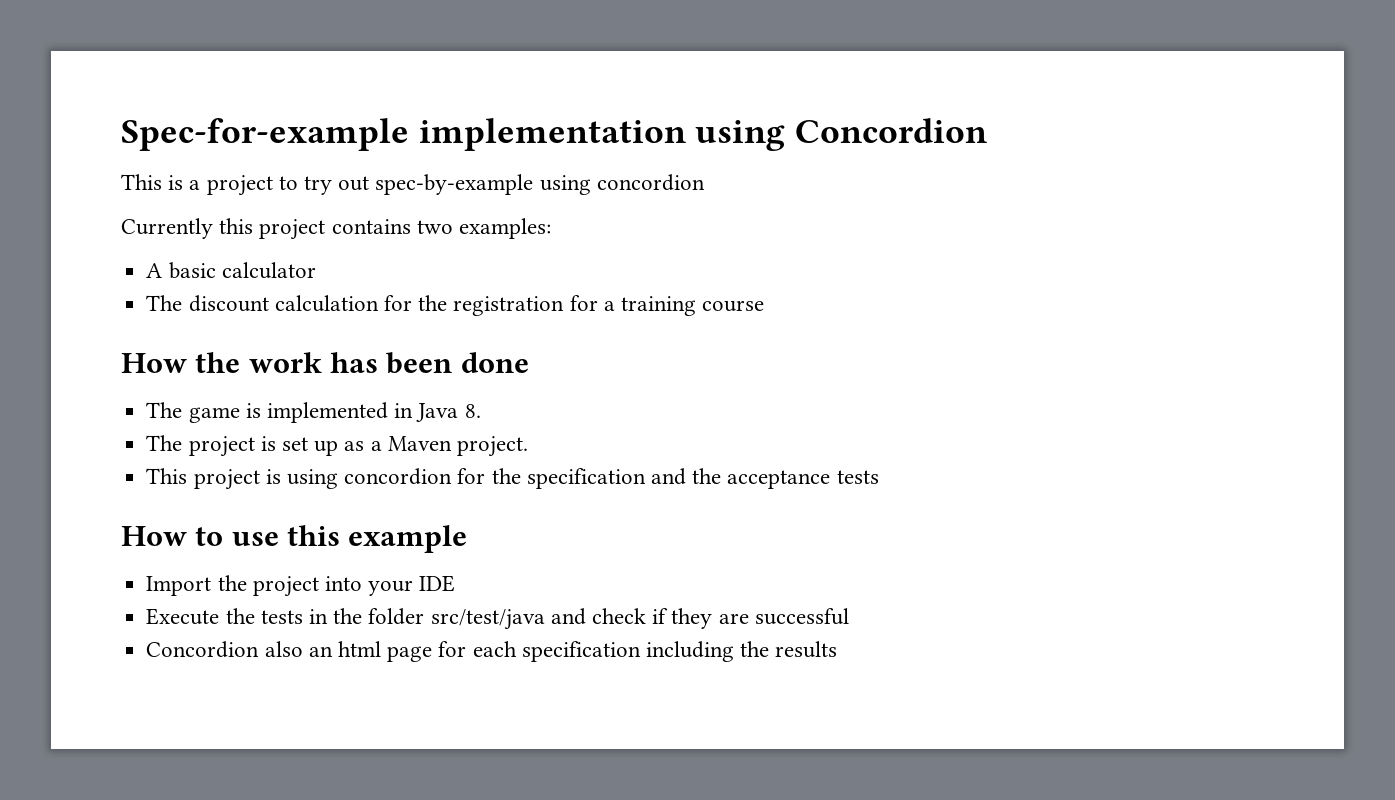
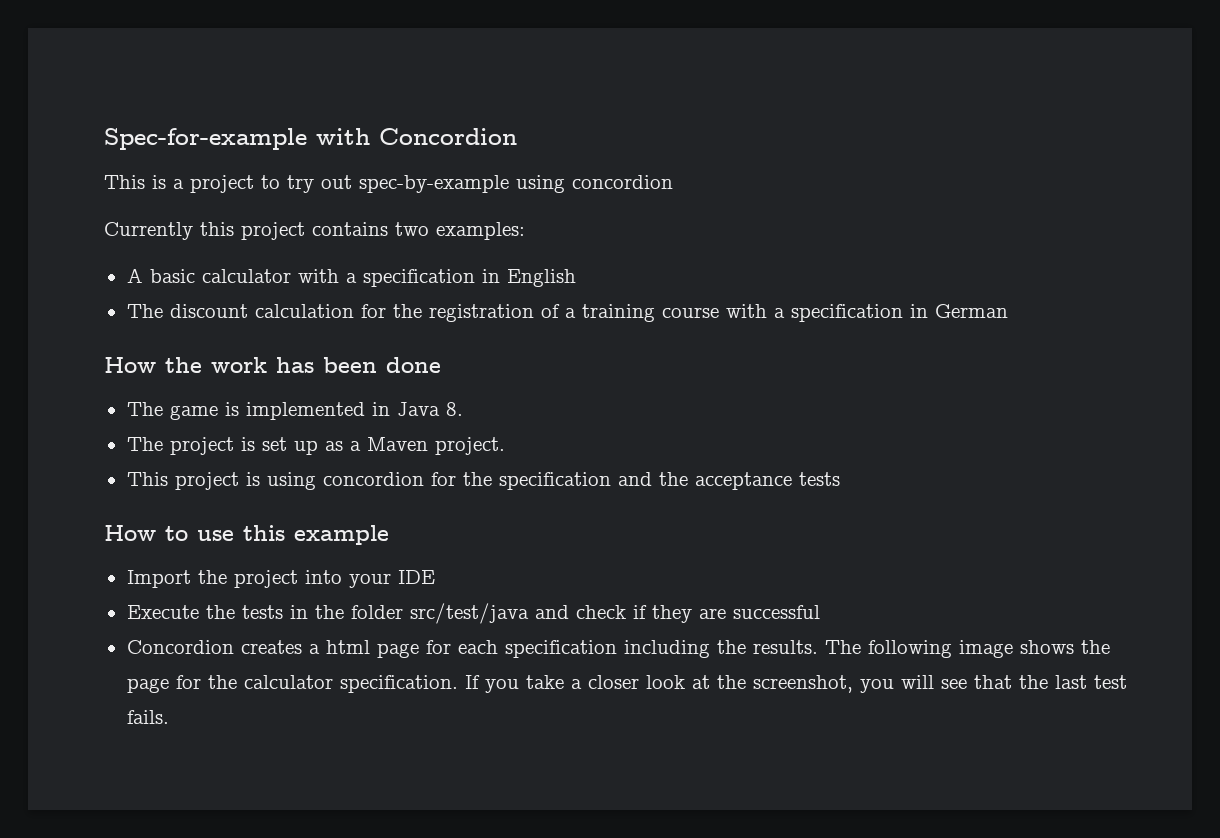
- Spec-for-example implementation using Concordion
+ Spec-for-example with Concordion
- A basic calculator
+ A basic calculator with a specification in English
- The discount calculation for the registration for a training course
+ The discount calculation for the registration of a training course with a specification in German
- Concordion also an html page for each specification including the results
+ Concordion creates a html page for each specification including the results. The following image shows the page for the calculator specification. If you take a closer look at the screenshot, you will see that the last test fails.

